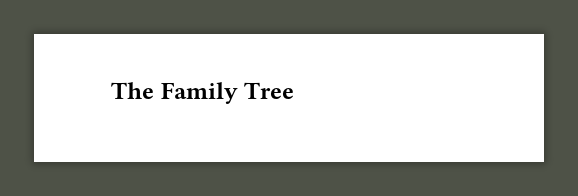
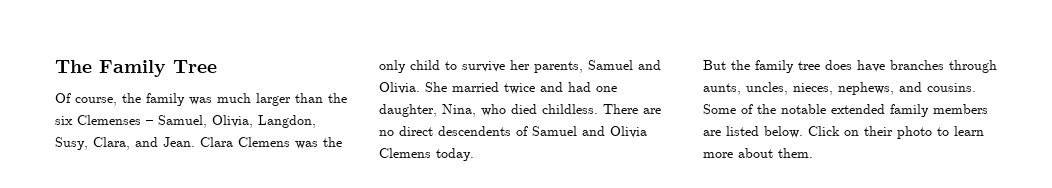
+ Of course, the family was much larger than the six Clemenses – Samuel, Olivia, Langdon, Susy, Clara, and Jean. Clara Clemens was the only child to survive her parents, Samuel and Olivia. She married twice and had one daughter, Nina, who died childless. There are no direct descendents of Samuel and Olivia Clemens today.
+ But the family tree does have branches through aunts, uncles, nieces, nephews, and cousins. Some of the notable extended family members are listed below. Click on their photo to learn more about them.

